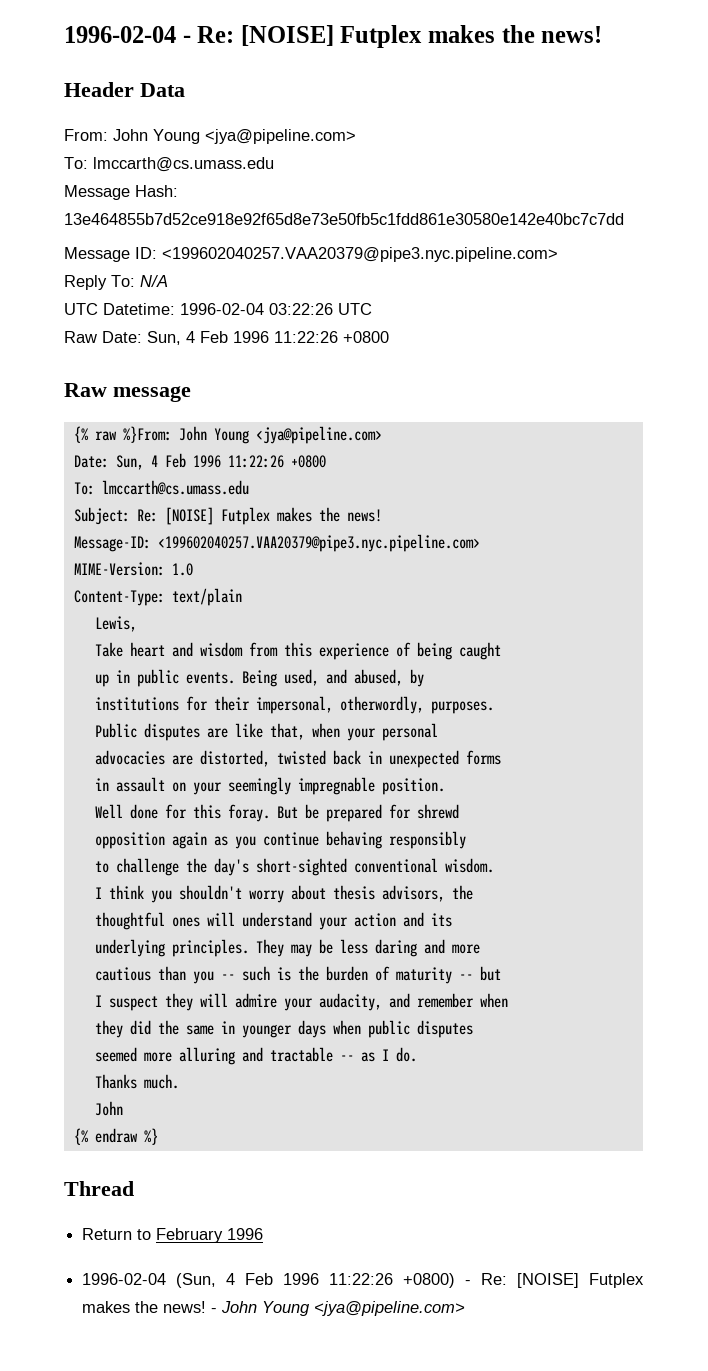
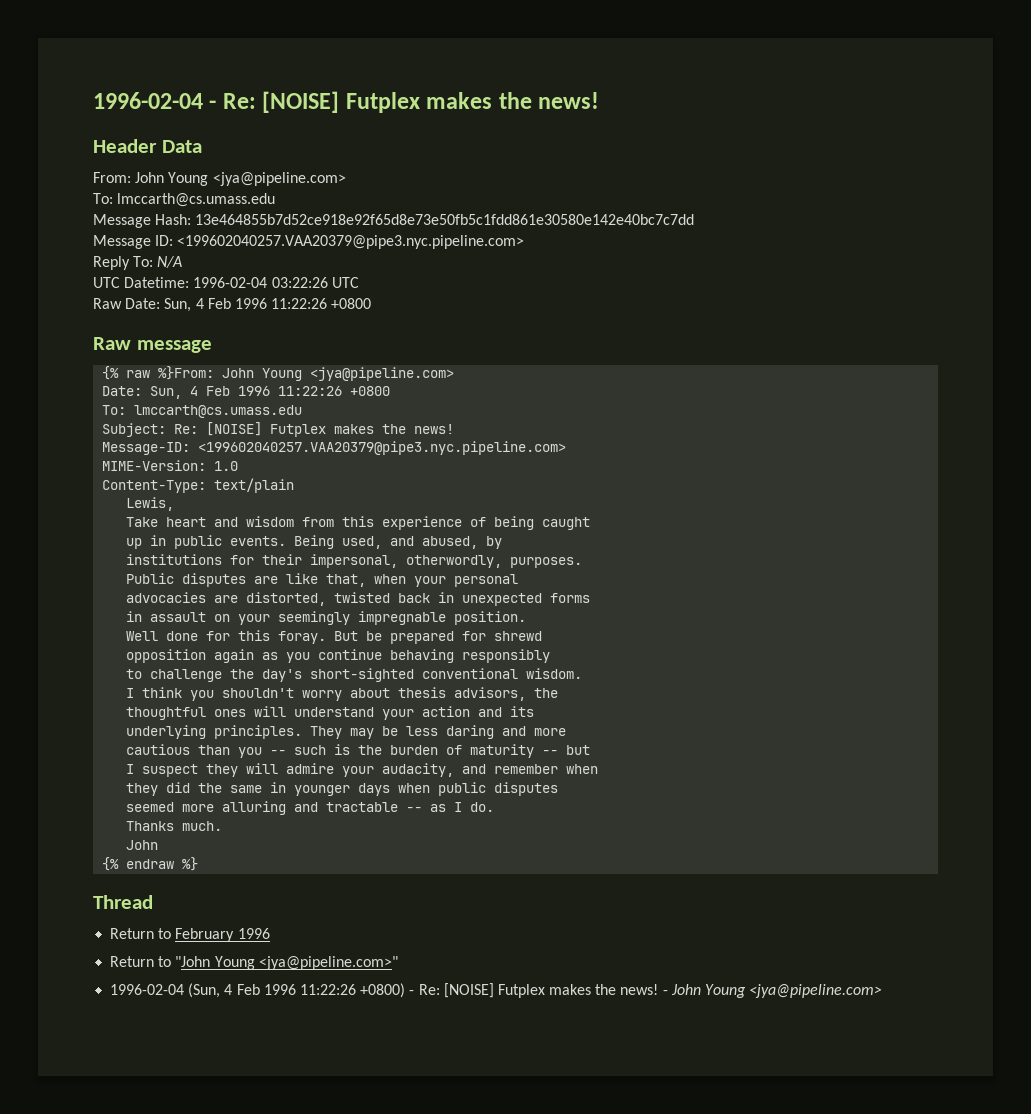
+ Return to "John Young <jya@pipeline.com>"

